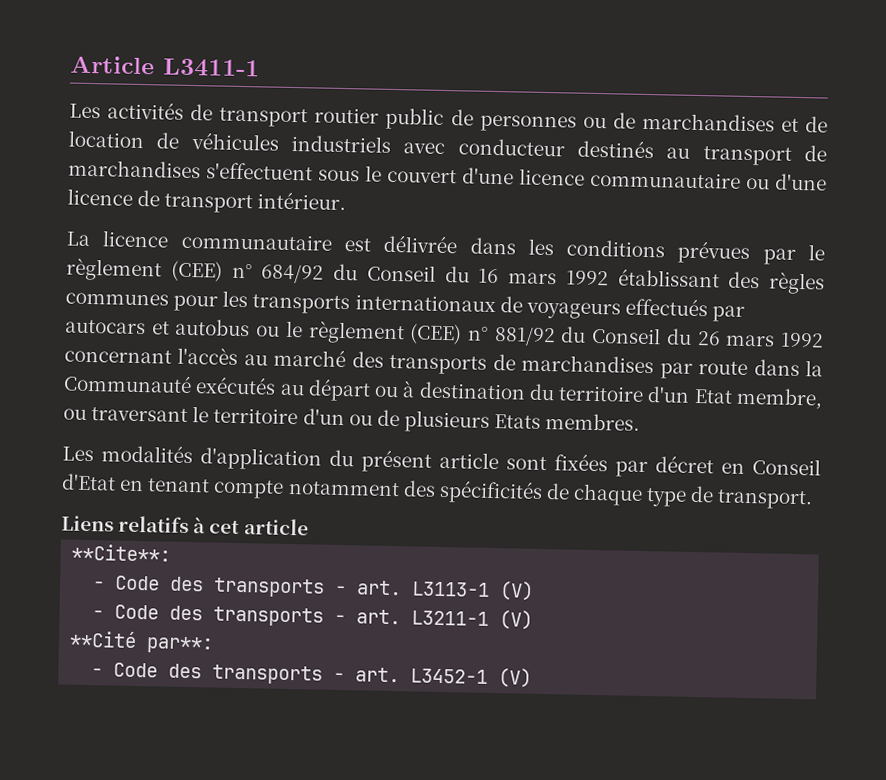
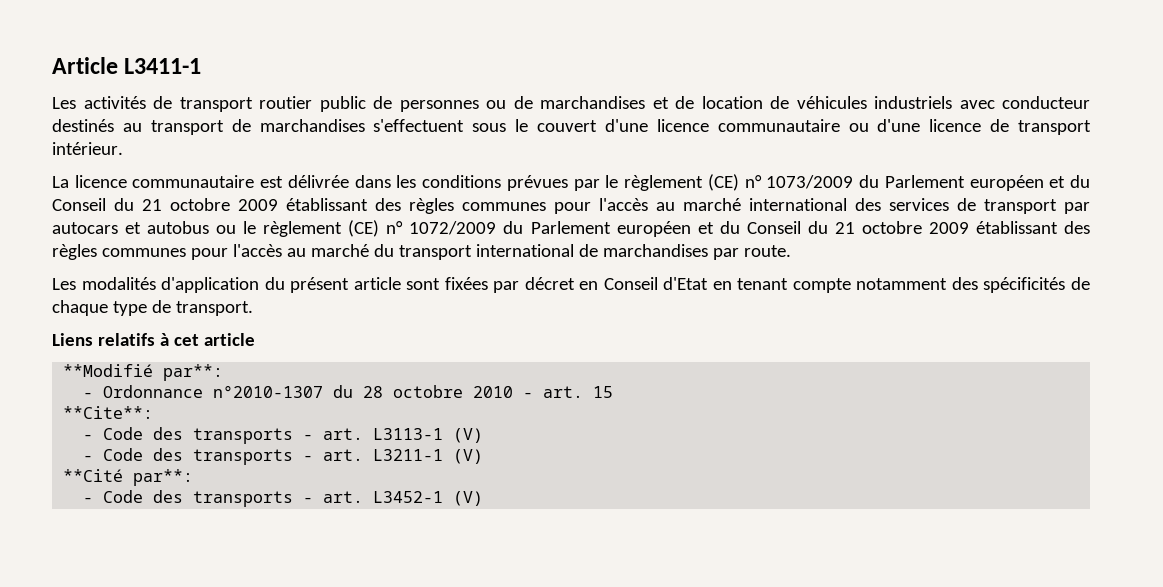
- La licence communautaire est délivrée dans les conditions prévues par le règlement (CEE) n° 684/92 du Conseil du 16 mars 1992 établissant des règles communes pour les transports internationaux de voyageurs effectués par autocars et autobus ou le règlement (CEE) n° 881/92 du Conseil du 26 mars 1992 concernant l'accès au marché des transports de marchandises par route dans la Communauté exécutés au départ ou à destination du territoire d'un Etat membre, ou traversant le territoire d'un ou de plusieurs Etats membres.
+ La licence communautaire est délivrée dans les conditions prévues par le règlement (CE) n° 1073/2009 du Parlement européen et du Conseil du 21 octobre 2009 établissant des règles communes pour l'accès au marché international des services de transport par autocars et autobus ou le règlement (CE) n° 1072/2009 du Parlement européen et du Conseil du 21 octobre 2009 établissant des règles communes pour l'accès au marché du transport international de marchandises par route.
+ **Modifié par**:
+ - Ordonnance n°2010-1307 du 28 octobre 2010 - art. 15

